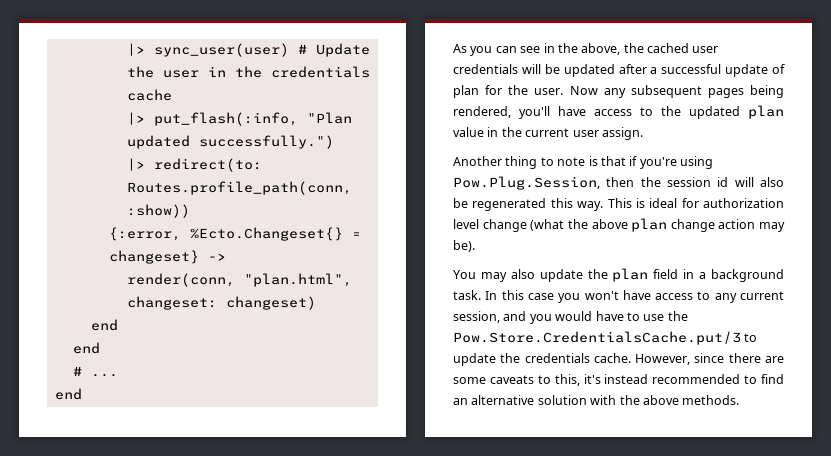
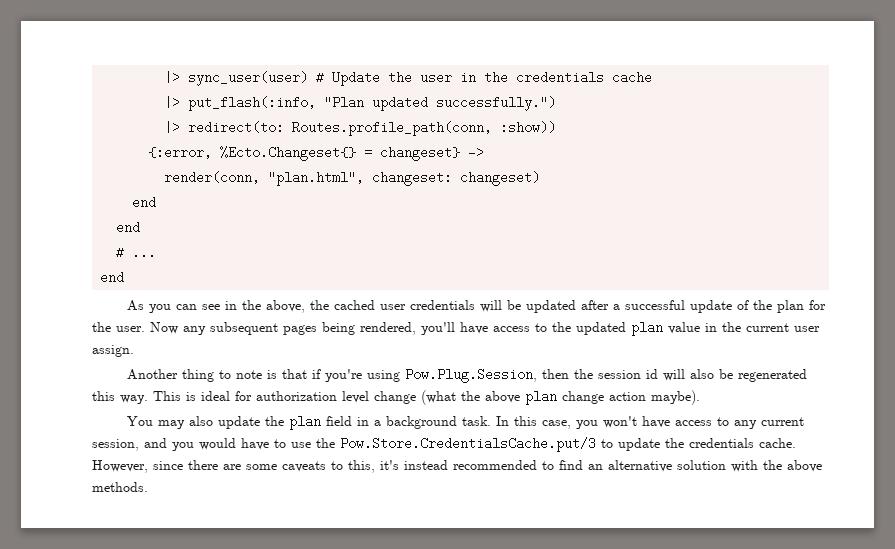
- As you can see in the above, the cached user credentials will be updated after a successful update of plan for the user.
+ As you can see in the above, the cached user credentials will be updated after a successful update of the plan for the user.
- This is ideal for authorization level change (what the above plan change action may be).
+ This is ideal for authorization level change (what the above plan change action maybe).
- In this case you won't have access to any current session, and you would have to use the Pow.Store.CredentialsCache.put/3 to update the credentials cache.
+ In this case, you won't have access to any current session, and you would have to use the Pow.Store.CredentialsCache.put/3 to update the credentials cache.

